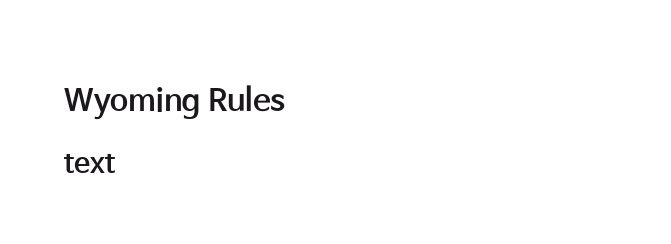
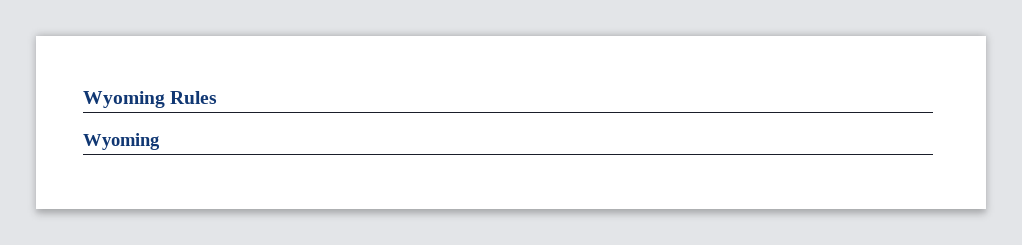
  Wyoming Rules
- text
+ Wyoming

